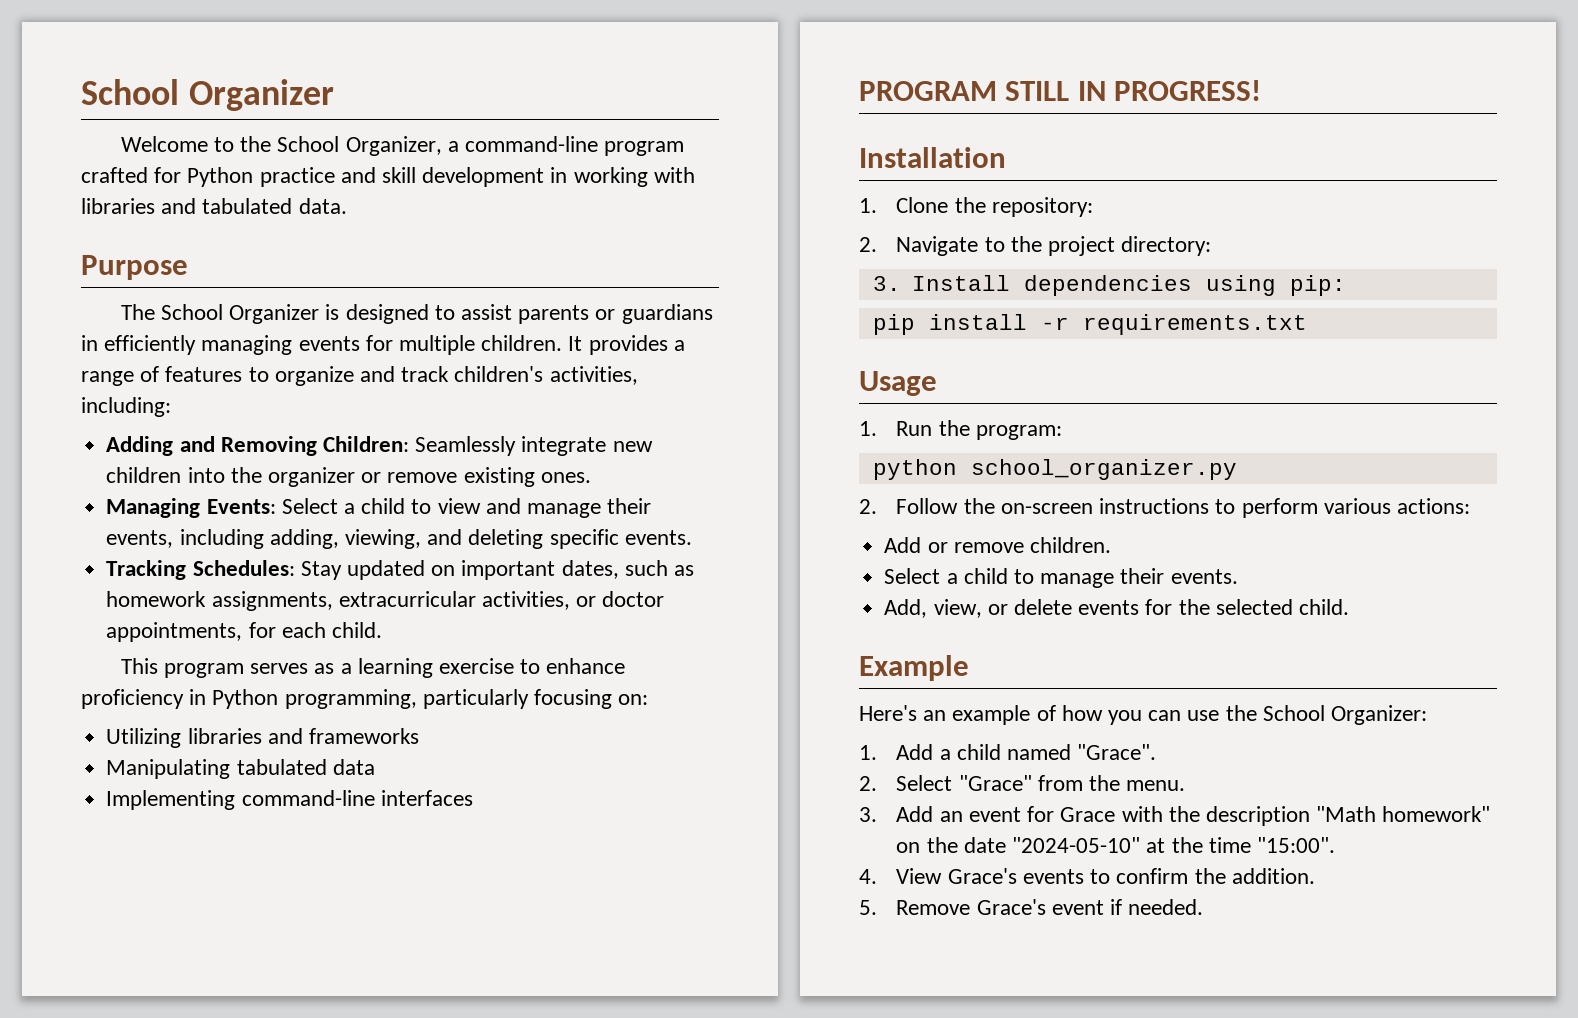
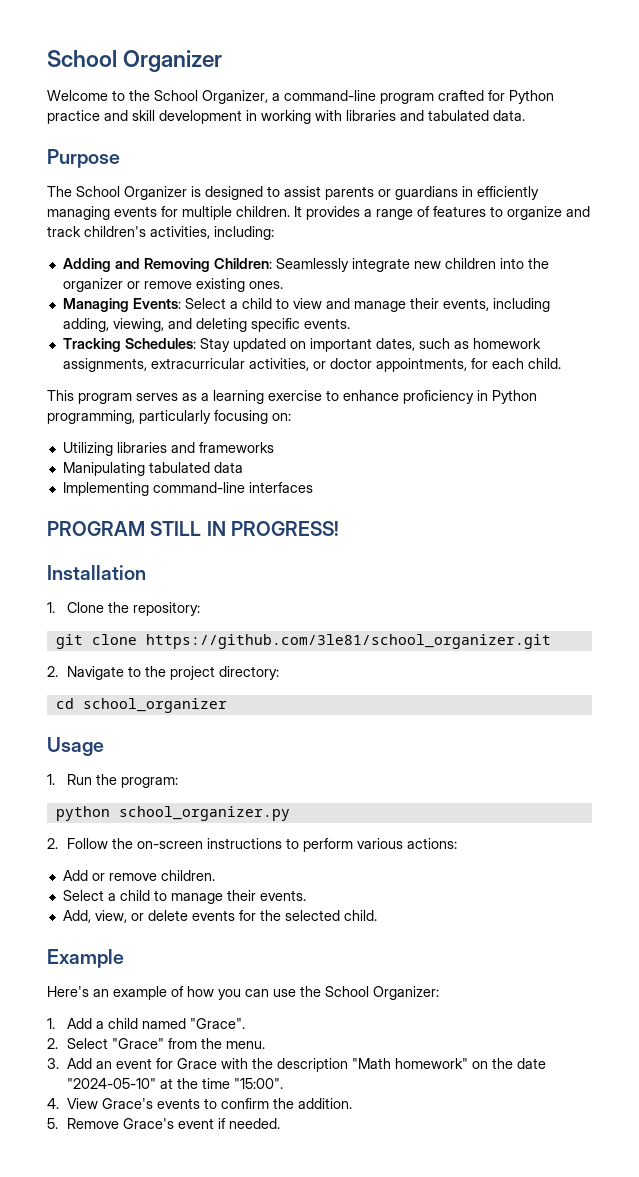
+ git clone https://github.com/3le81/school_organizer.git
- 3. Install dependencies using pip:
- pip install -r requirements.txt
+ cd school_organizer

